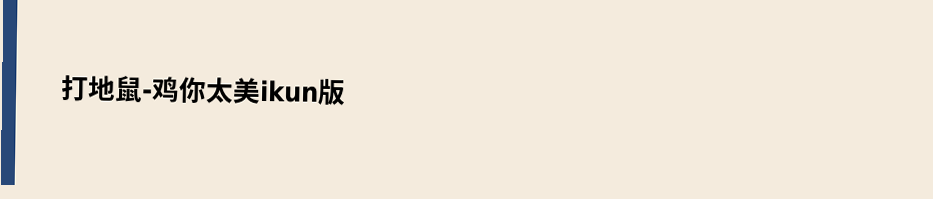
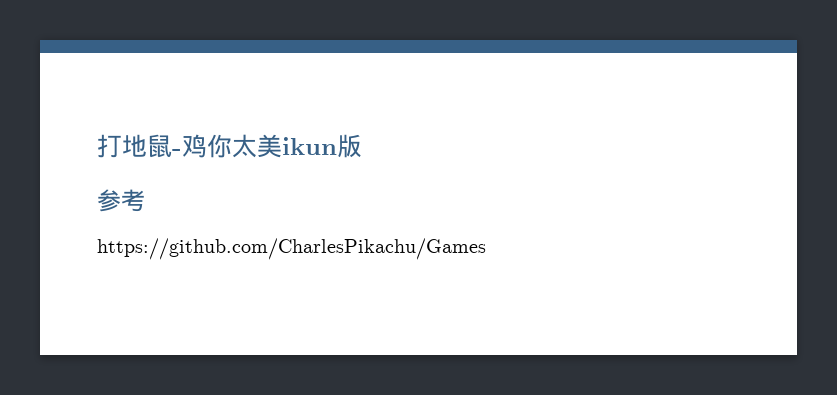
+ 参考
+ https://github.com/CharlesPikachu/Games

